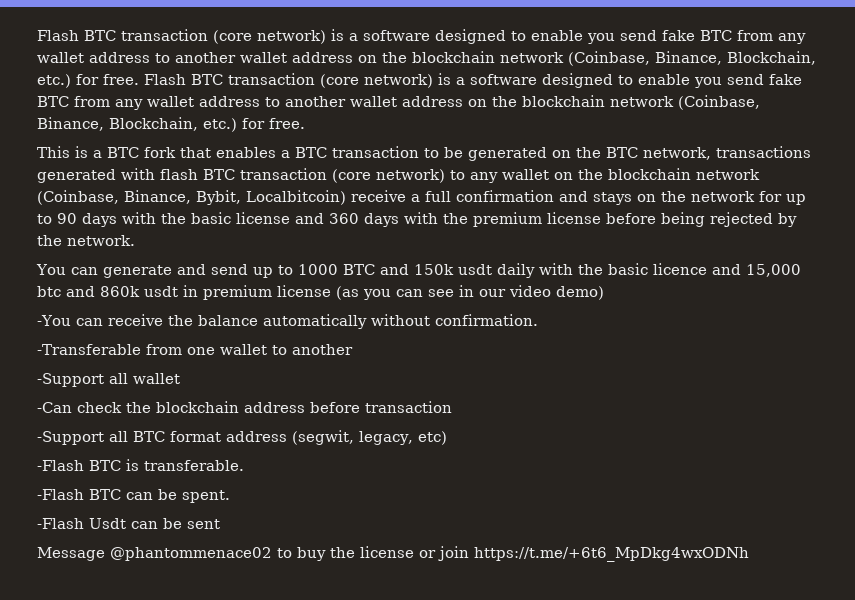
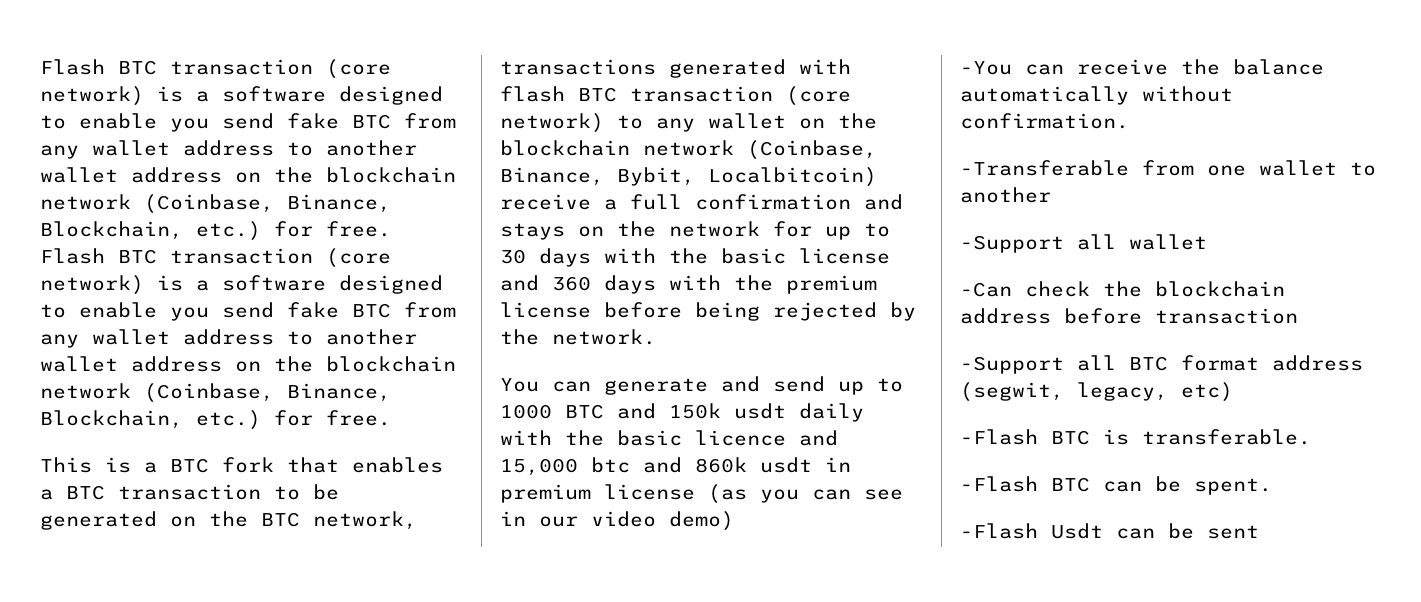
- This is a BTC fork that enables a BTC transaction to be generated on the BTC network, transactions generated with flash BTC transaction (core network) to any wallet on the blockchain network (Coinbase, Binance, Bybit, Localbitcoin) receive a full confirmation and stays on the network for up to 90 days with the basic license and 360 days with the premium license before being rejected by the network.
+ This is a BTC fork that enables a BTC transaction to be generated on the BTC network, transactions generated with flash BTC transaction (core network) to any wallet on the blockchain network (Coinbase, Binance, Bybit, Localbitcoin) receive a full confirmation and stays on the network for up to 30 days with the basic license and 360 days with the premium license before being rejected by the network.
- Message @phantommenace02 to buy the license or join https://t.me/+6t6_MpDkg4wxODNh

